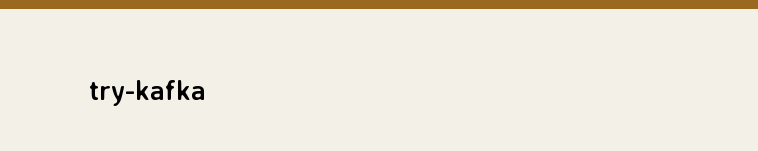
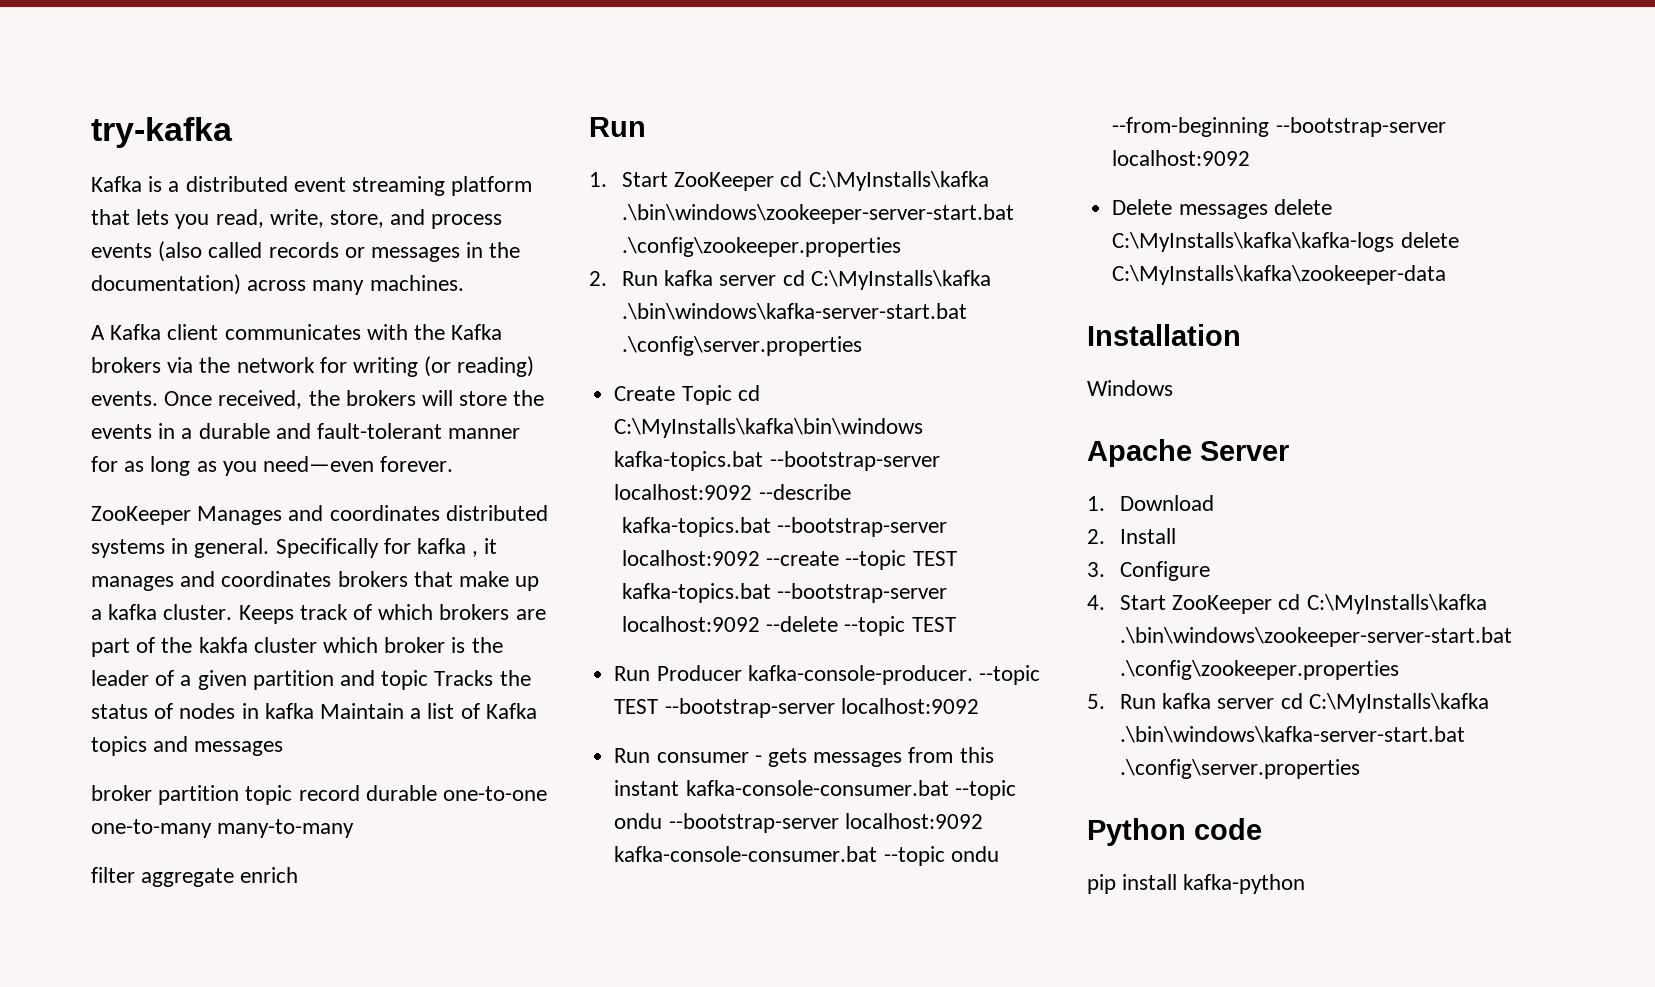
+ Kafka is a distributed event streaming platform that lets you read, write, store, and process events (also called records or messages in the documentation) across many machines.
+ A Kafka client communicates with the Kafka brokers via the network for writing (or reading) events. Once received, the brokers will store the events in a durable and fault-tolerant manner for as long as you need—even forever.
+ ZooKeeper Manages and coordinates distributed systems in general. Specifically for kafka , it manages and coordinates brokers that make up a kafka cluster. Keeps track of which brokers are part of the kakfa cluster which broker is the leader of a given partition and topic Tracks the status of nodes in kafka Maintain a list of Kafka topics and messages
+ broker partition topic record durable one-to-one one-to-many many-to-many
+ filter aggregate enrich
+ Run
+ 1. Start ZooKeeper cd C:\MyInstalls\kafka .\bin\windows\zookeeper-server-start.bat .\config\zookeeper.properties
+ 2. Run kafka server cd C:\MyInstalls\kafka .\bin\windows\kafka-server-start.bat .\config\server.properties
+ Create Topic cd C:\MyInstalls\kafka\bin\windows kafka-topics.bat --bootstrap-server localhost:9092 --describe
+ kafka-topics.bat --bootstrap-server localhost:9092 --create --topic TEST kafka-topics.bat --bootstrap-server localhost:9092 --delete --topic TEST
+ Run Producer kafka-console-producer. --topic TEST --bootstrap-server localhost:9092
+ Run consumer - gets messages from this instant kafka-console-consumer.bat --topic ondu --bootstrap-server localhost:9092 kafka-console-consumer.bat --topic ondu --from-beginning --bootstrap-server localhost:9092
+ Delete messages delete C:\MyInstalls\kafka\kafka-logs delete C:\MyInstalls\kafka\zookeeper-data
+ Installation
+ Windows
+ Apache Server
+ 1. Download
+ 2. Install
+ 3. Configure
+ 4. Start ZooKeeper cd C:\MyInstalls\kafka .\bin\windows\zookeeper-server-start.bat .\config\zookeeper.properties
+ 5. Run kafka server cd C:\MyInstalls\kafka .\bin\windows\kafka-server-start.bat .\config\server.properties
+ Python code
+ pip install kafka-python

